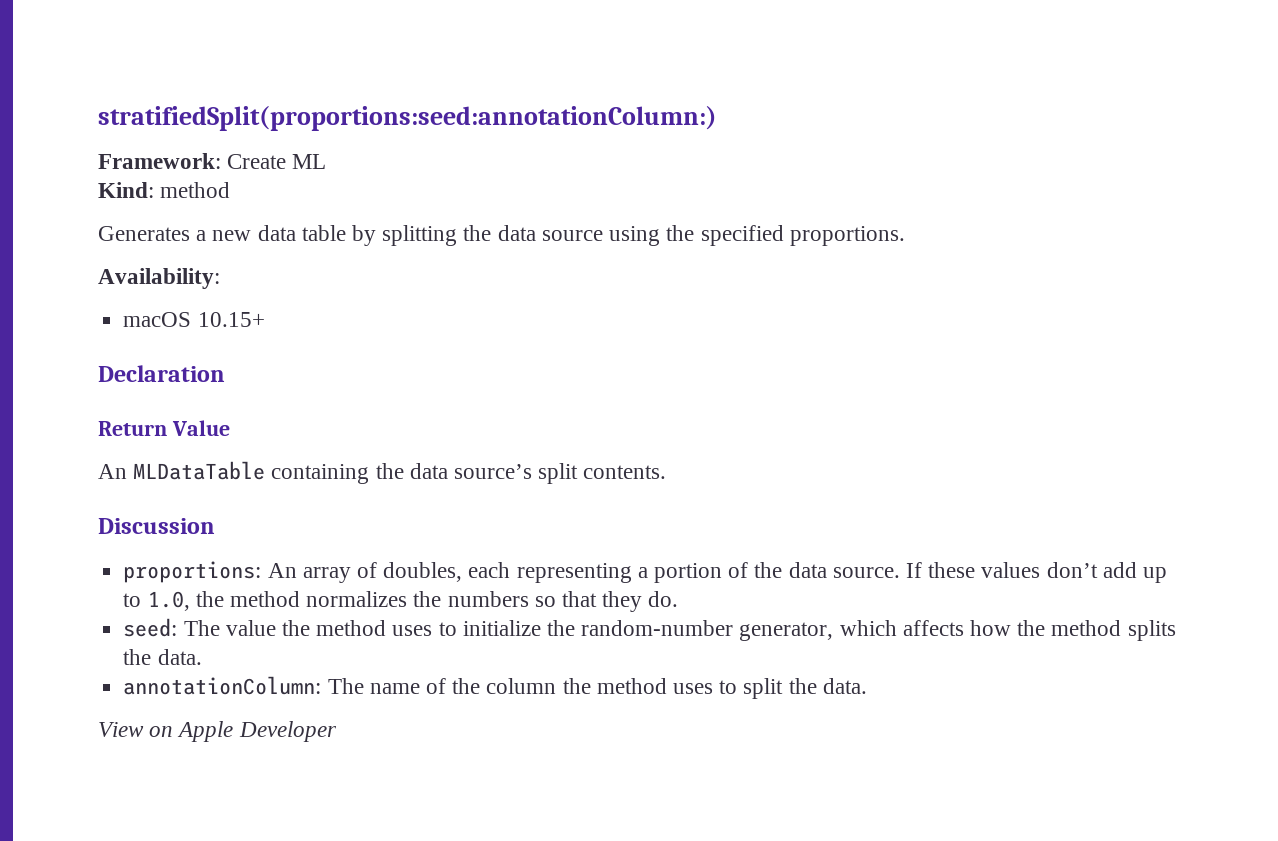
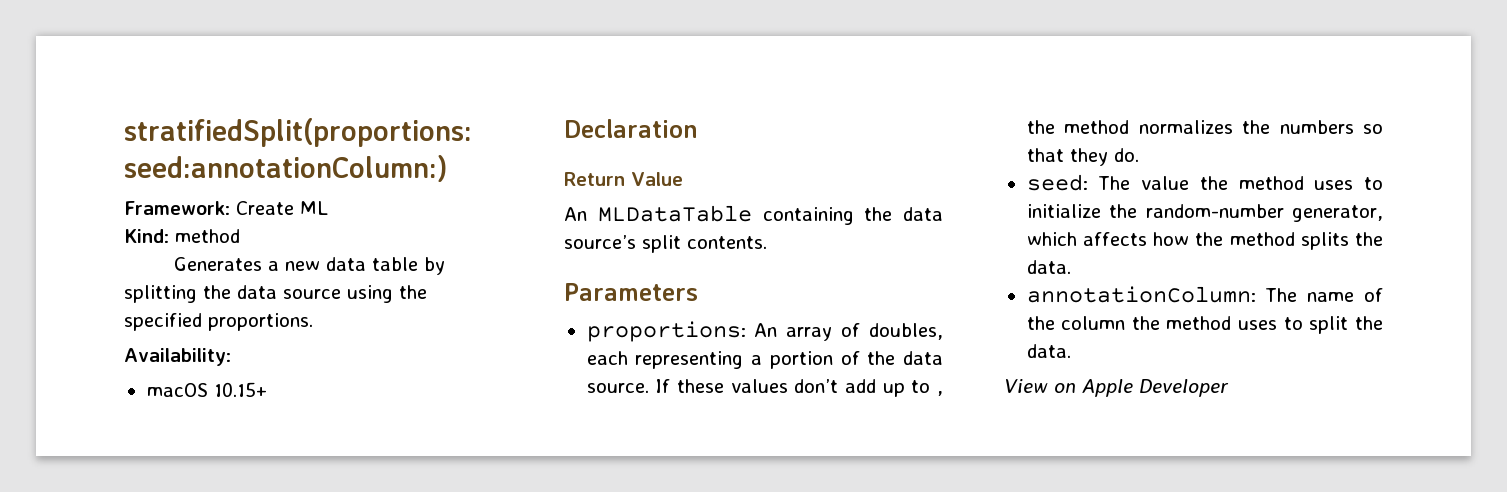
- Discussion
+ Parameters
- If these values don’t add up to 1.0, the method normalizes the numbers so that they do.
+ If these values don’t add up to , the method normalizes the numbers so that they do.

